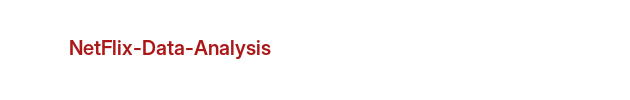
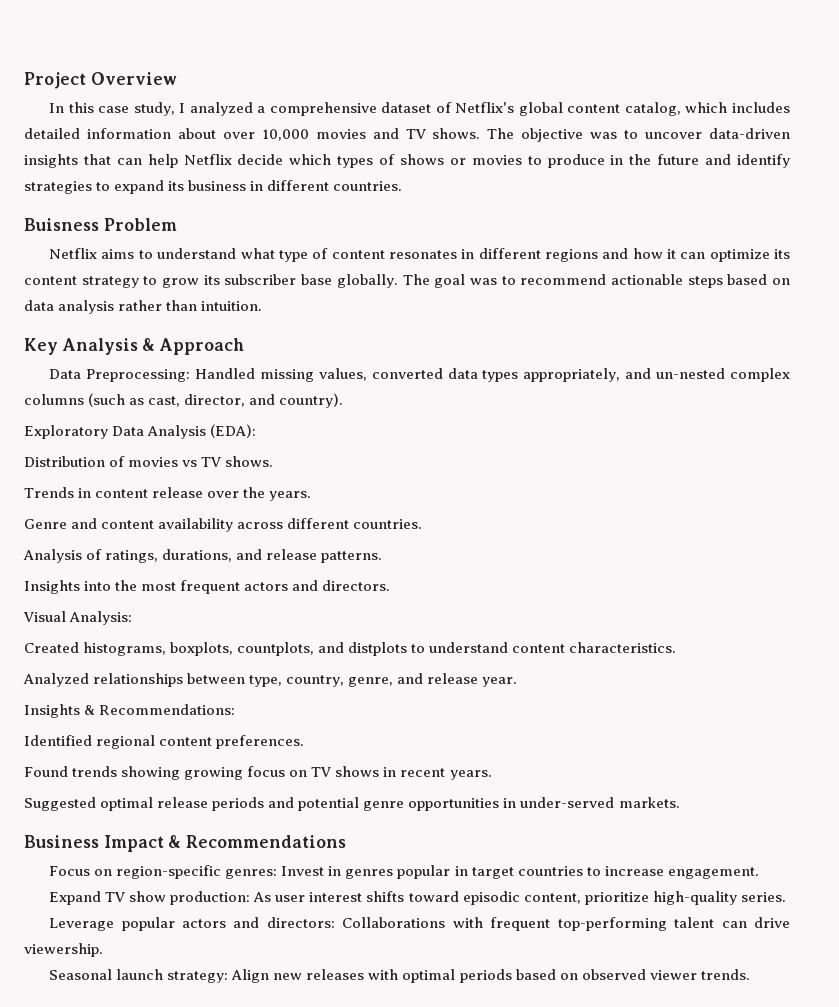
- NetFlix-Data-Analysis
+ Project Overview
+ In this case study, I analyzed a comprehensive dataset of Netflix's global content catalog, which includes detailed information about over 10,000 movies and TV shows. The objective was to uncover data-driven insights that can help Netflix decide which types of shows or movies to produce in the future and identify strategies to expand its business in different countries.
+ Buisness Problem
+ Netflix aims to understand what type of content resonates in different regions and how it can optimize its content strategy to grow its subscriber base globally. The goal was to recommend actionable steps based on data analysis rather than intuition.
+ Key Analysis & Approach
+ Data Preprocessing: Handled missing values, converted data types appropriately, and un-nested complex columns (such as cast, director, and country).
+ Exploratory Data Analysis (EDA):
+ Distribution of movies vs TV shows.
+ Trends in content release over the years.
+ Genre and content availability across different countries.
+ Analysis of ratings, durations, and release patterns.
+ Insights into the most frequent actors and directors.
+ Visual Analysis:
+ Created histograms, boxplots, countplots, and distplots to understand content characteristics.
+ Analyzed relationships between type, country, genre, and release year.
+ Insights & Recommendations:
+ Identified regional content preferences.
+ Found trends showing growing focus on TV shows in recent years.
+ Suggested optimal release periods and potential genre opportunities in under-served markets.
+ Business Impact & Recommendations
+ Focus on region-specific genres: Invest in genres popular in target countries to increase engagement.
+ Expand TV show production: As user interest shifts toward episodic content, prioritize high-quality series.
+ Leverage popular actors and directors: Collaborations with frequent top-performing talent can drive viewership.
+ Seasonal launch strategy: Align new releases with optimal periods based on observed viewer trends.

